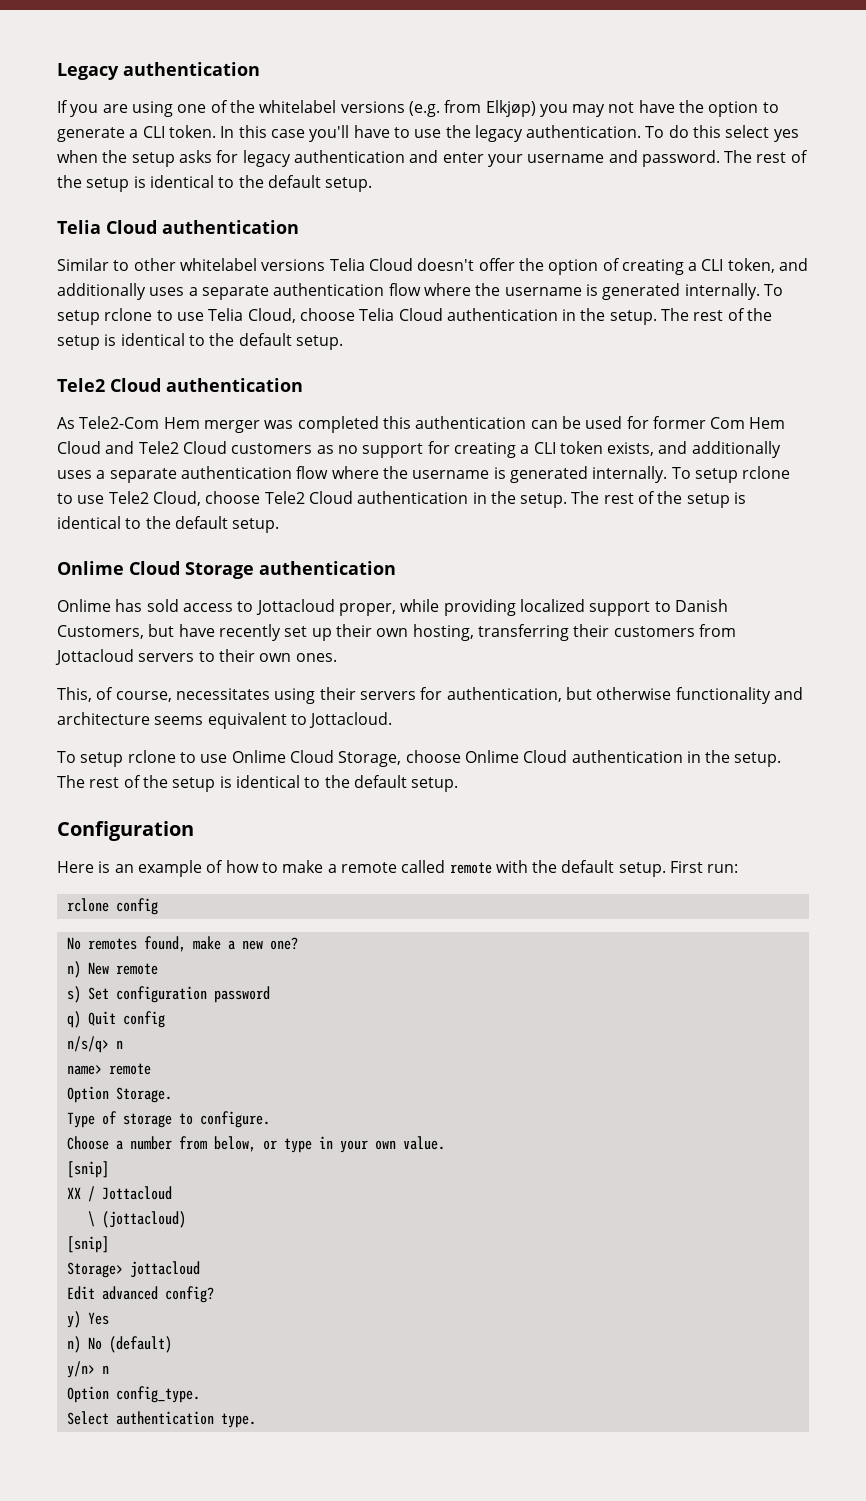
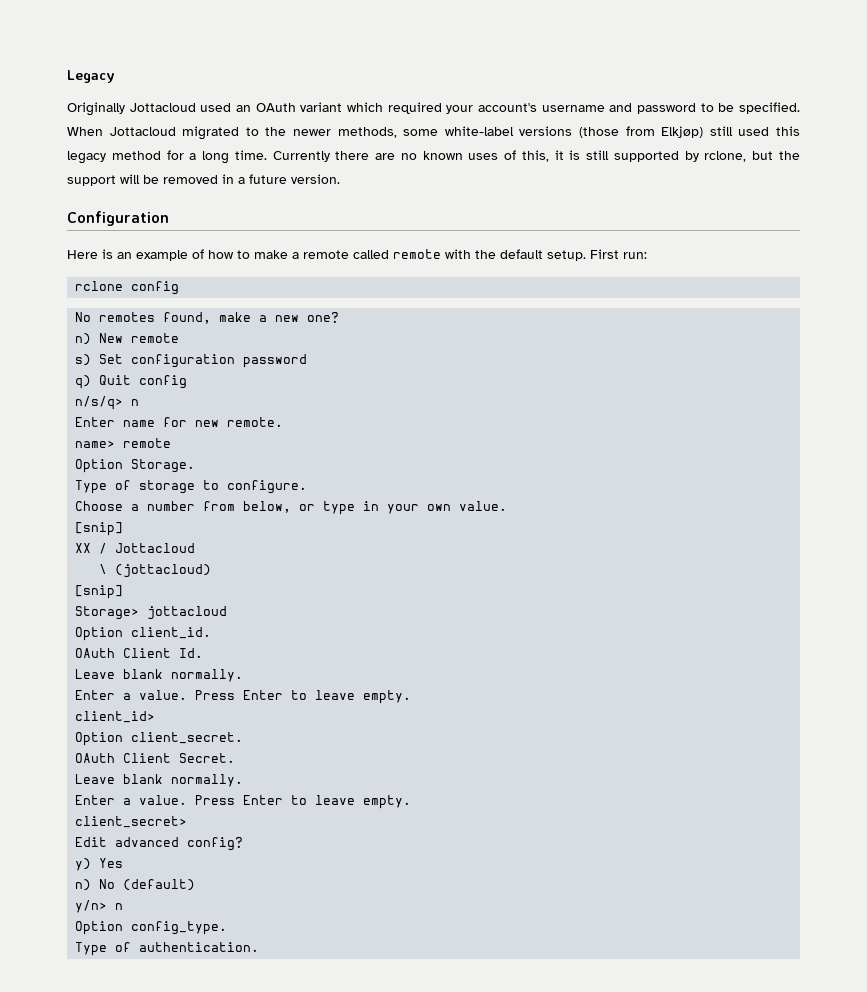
- Legacy authentication
- If you are using one of the whitelabel versions (e.g. from Elkjøp) you may not have the option to generate a CLI token. In this case you'll have to use the legacy authentication. To do this select yes when the setup asks for legacy authentication and enter your username and password. The rest of the setup is identical to the default setup.
- Telia Cloud authentication
- Similar to other whitelabel versions Telia Cloud doesn't offer the option of creating a CLI token, and additionally uses a separate authentication flow where the username is generated internally. To setup rclone to use Telia Cloud, choose Telia Cloud authentication in the setup. The rest of the setup is identical to the default setup.
- Tele2 Cloud authentication
- As Tele2-Com Hem merger was completed this authentication can be used for former Com Hem Cloud and Tele2 Cloud customers as no support for creating a CLI token exists, and additionally uses a separate authentication flow where the username is generated internally. To setup rclone to use Tele2 Cloud, choose Tele2 Cloud authentication in the setup. The rest of the setup is identical to the default setup.
- Onlime Cloud Storage authentication
- Onlime has sold access to Jottacloud proper, while providing localized support to Danish Customers, but have recently set up their own hosting, transferring their customers from Jottacloud servers to their own ones.
- This, of course, necessitates using their servers for authentication, but otherwise functionality and architecture seems equivalent to Jottacloud.
- To setup rclone to use Onlime Cloud Storage, choose Onlime Cloud authentication in the setup. The rest of the setup is identical to the default setup.
+ Legacy
+ Originally Jottacloud used an OAuth variant which required your account's username and password to be specified. When Jottacloud migrated to the newer methods, some white-label versions (those from Elkjøp) still used this legacy method for a long time. Currently there are no known uses of this, it is still supported by rclone, but the support will be removed in a future version.
+ Enter name for new remote.
+ Option client_id.
+ OAuth Client Id.
+ Leave blank normally.
+ Enter a value. Press Enter to leave empty.
+ client_id>
+ Option client_secret.
+ OAuth Client Secret.
+ Leave blank normally.
+ Enter a value. Press Enter to leave empty.
+ client_secret>
- Select authentication type.
+ Type of authentication.

